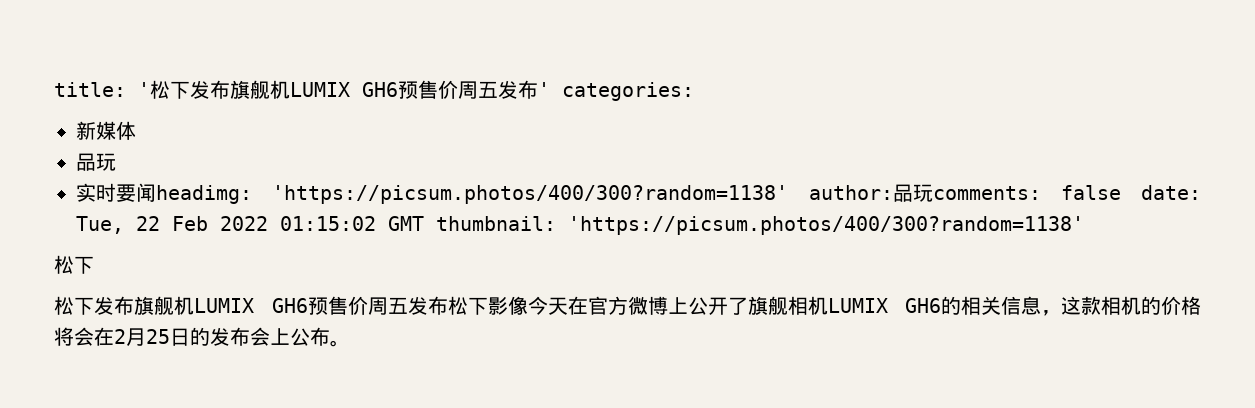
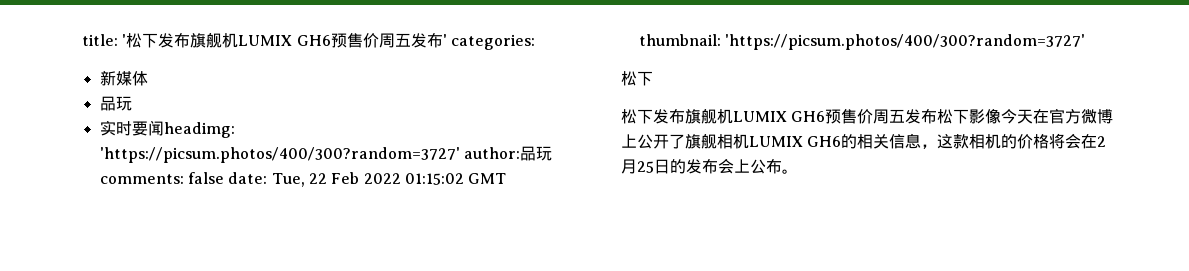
- 实时要闻headimg: 'https://picsum.photos/400/300?random=1138' author:品玩comments: false date: Tue, 22 Feb 2022 01:15:02 GMT thumbnail: 'https://picsum.photos/400/300?random=1138'
+ 实时要闻headimg: 'https://picsum.photos/400/300?random=3727' author:品玩comments: false date: Tue, 22 Feb 2022 01:15:02 GMT thumbnail: 'https://picsum.photos/400/300?random=3727'

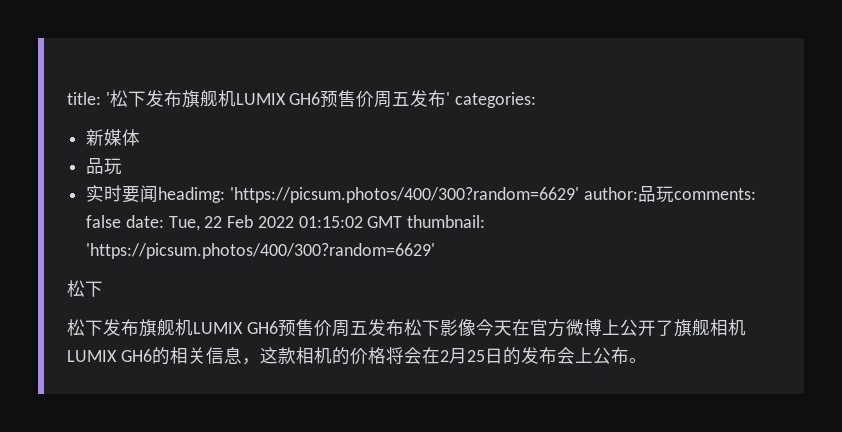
- 实时要闻headimg: 'https://picsum.photos/400/300?random=3727' author:品玩comments: false date: Tue, 22 Feb 2022 01:15:02 GMT thumbnail: 'https://picsum.photos/400/300?random=3727'
+ 实时要闻headimg: 'https://picsum.photos/400/300?random=6629' author:品玩comments: false date: Tue, 22 Feb 2022 01:15:02 GMT thumbnail: 'https://picsum.photos/400/300?random=6629'

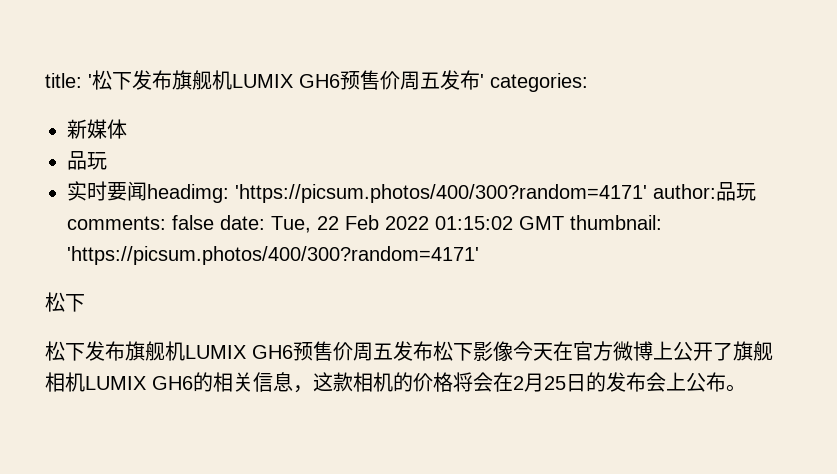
- 实时要闻headimg: 'https://picsum.photos/400/300?random=6629' author:品玩comments: false date: Tue, 22 Feb 2022 01:15:02 GMT thumbnail: 'https://picsum.photos/400/300?random=6629'
+ 实时要闻headimg: 'https://picsum.photos/400/300?random=4171' author:品玩comments: false date: Tue, 22 Feb 2022 01:15:02 GMT thumbnail: 'https://picsum.photos/400/300?random=4171'

